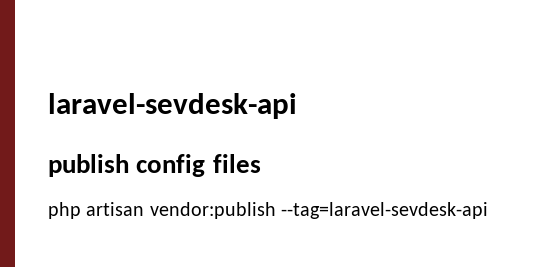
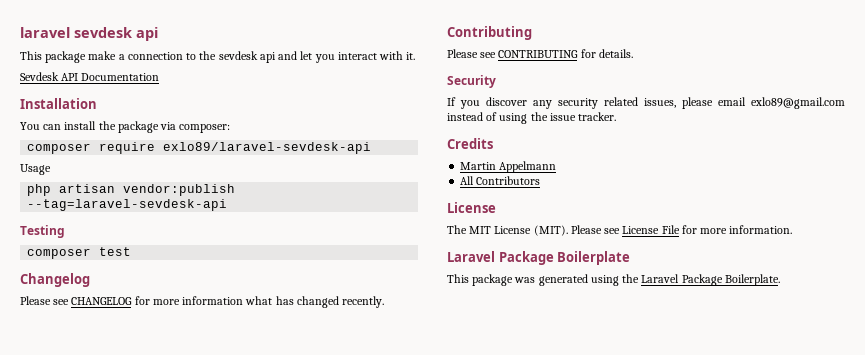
- laravel-sevdesk-api
- publish config files
+ laravel sevdesk api
+ This package make a connection to the sevdesk api and let you interact with it.
+ Sevdesk API Documentation
+ Installation
+ You can install the package via composer:
+ composer require exlo89/laravel-sevdesk-api
+ Usage
  php artisan vendor:publish --tag=laravel-sevdesk-api
+ Testing
+ composer test
+ Changelog
+ Please see CHANGELOG for more information what has changed recently.
+ Contributing
+ Please see CONTRIBUTING for details.
+ Security
+ If you discover any security related issues, please email exlo89@gmail.com instead of using the issue tracker.
+ Credits
+ Martin Appelmann
+ All Contributors
+ License
+ The MIT License (MIT). Please see License File for more information.
+ Laravel Package Boilerplate
+ This package was generated using the Laravel Package Boilerplate.

